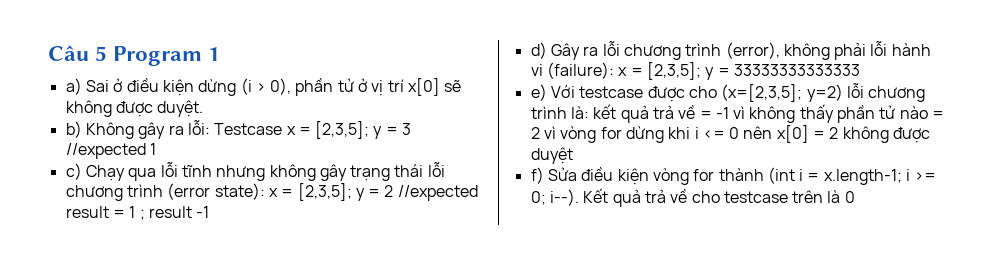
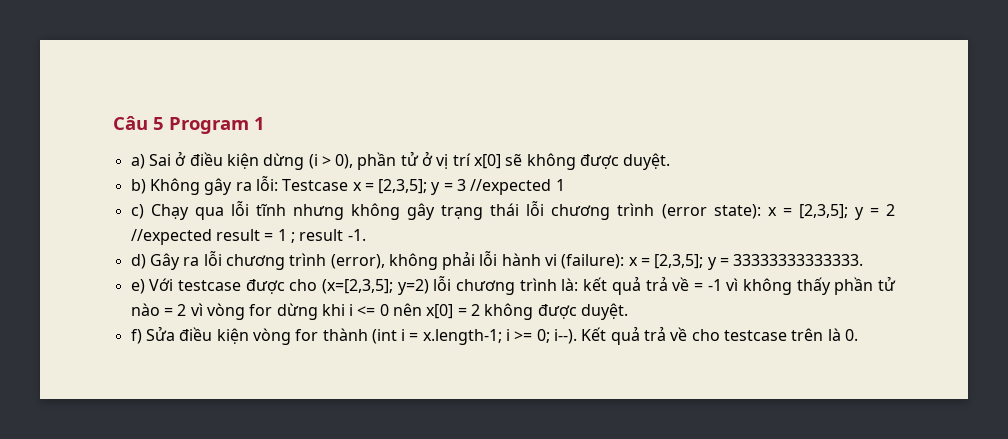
- c) Chạy qua lỗi tĩnh nhưng không gây trạng thái lỗi chương trình (error state): x = [2,3,5]; y = 2 //expected result = 1 ; result -1
+ c) Chạy qua lỗi tĩnh nhưng không gây trạng thái lỗi chương trình (error state): x = [2,3,5]; y = 2 //expected result = 1 ; result -1.
- d) Gây ra lỗi chương trình (error), không phải lỗi hành vi (failure): x = [2,3,5]; y = 33333333333333
+ d) Gây ra lỗi chương trình (error), không phải lỗi hành vi (failure): x = [2,3,5]; y = 33333333333333.
- e) Với testcase được cho (x=[2,3,5]; y=2) lỗi chương trình là: kết quả trả về = -1 vì không thấy phần tử nào = 2 vì vòng for dừng khi i <= 0 nên x[0] = 2 không được duyệt
+ e) Với testcase được cho (x=[2,3,5]; y=2) lỗi chương trình là: kết quả trả về = -1 vì không thấy phần tử nào = 2 vì vòng for dừng khi i <= 0 nên x[0] = 2 không được duyệt.
- Kết quả trả về cho testcase trên là 0
+ Kết quả trả về cho testcase trên là 0.

